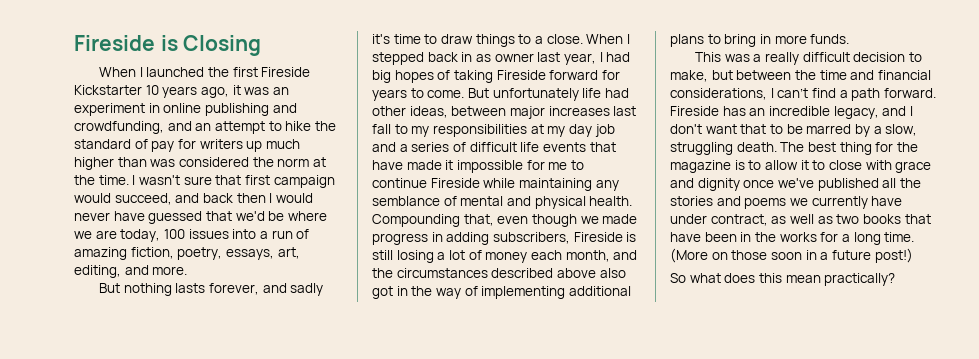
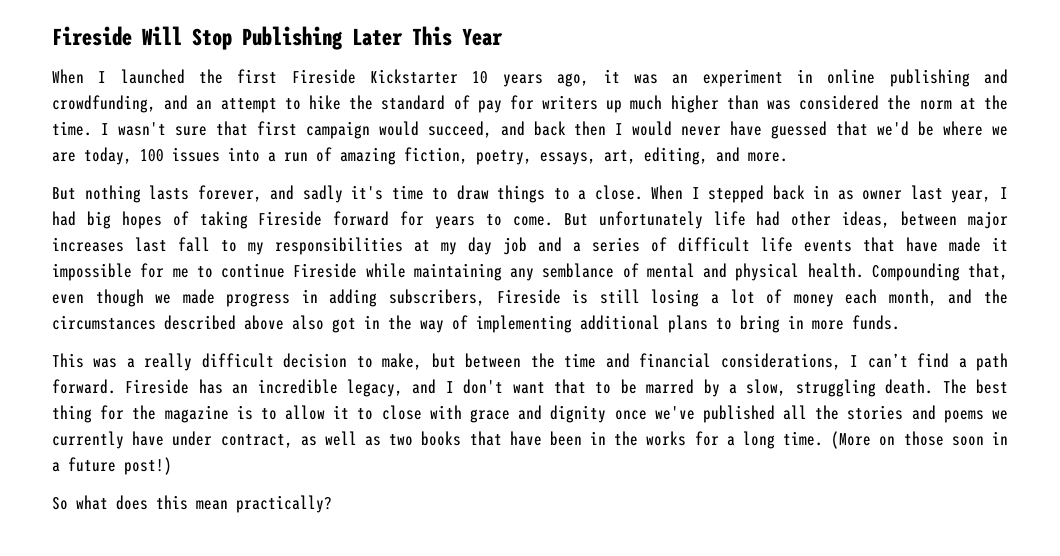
- Fireside is Closing
+ Fireside Will Stop Publishing Later This Year

